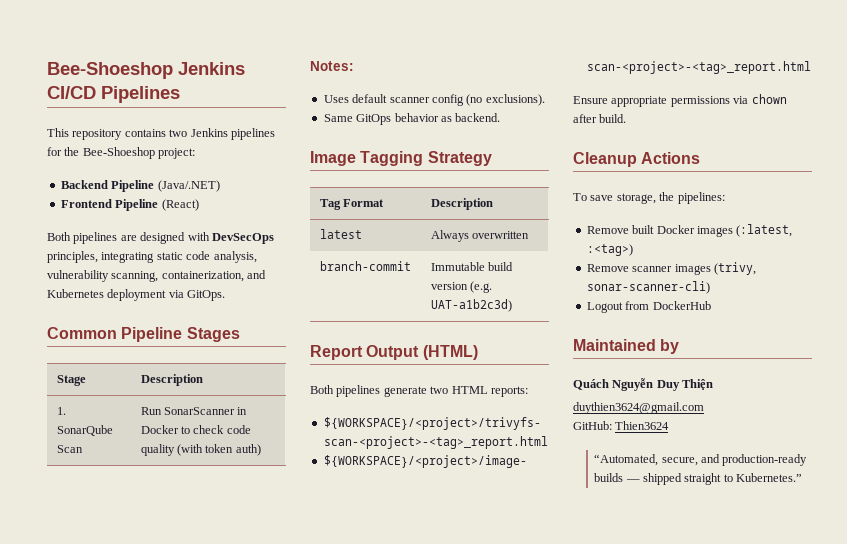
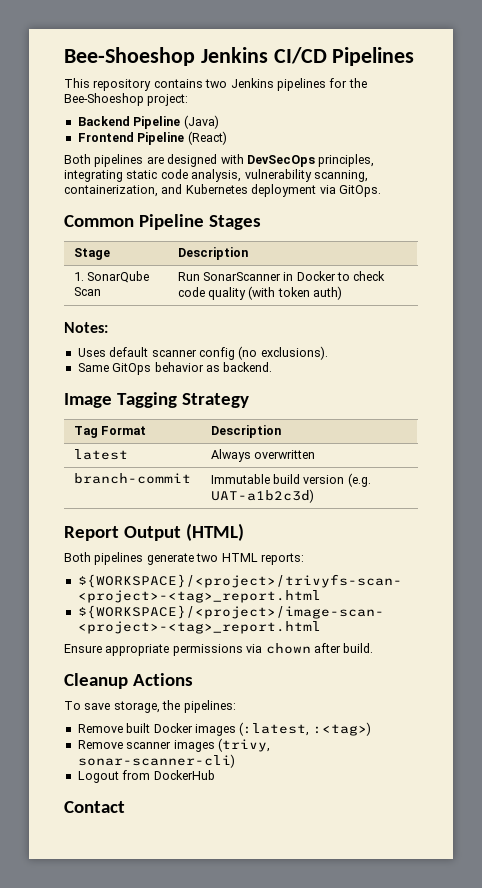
- Backend Pipeline (Java/.NET)
+ Backend Pipeline (Java)
- Maintained by
- Quách Nguyễn Duy Thiện
- duythien3624@gmail.com
- GitHub: Thien3624
- “Automated, secure, and production-ready builds — shipped straight to Kubernetes.”
+ Contact

